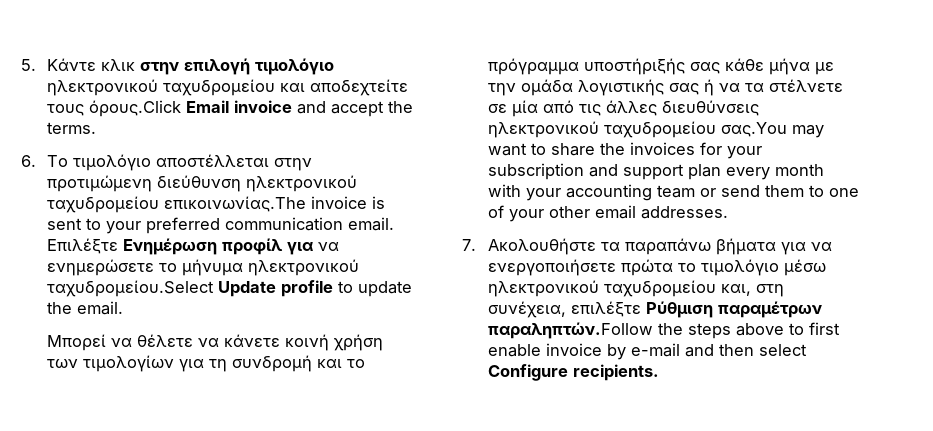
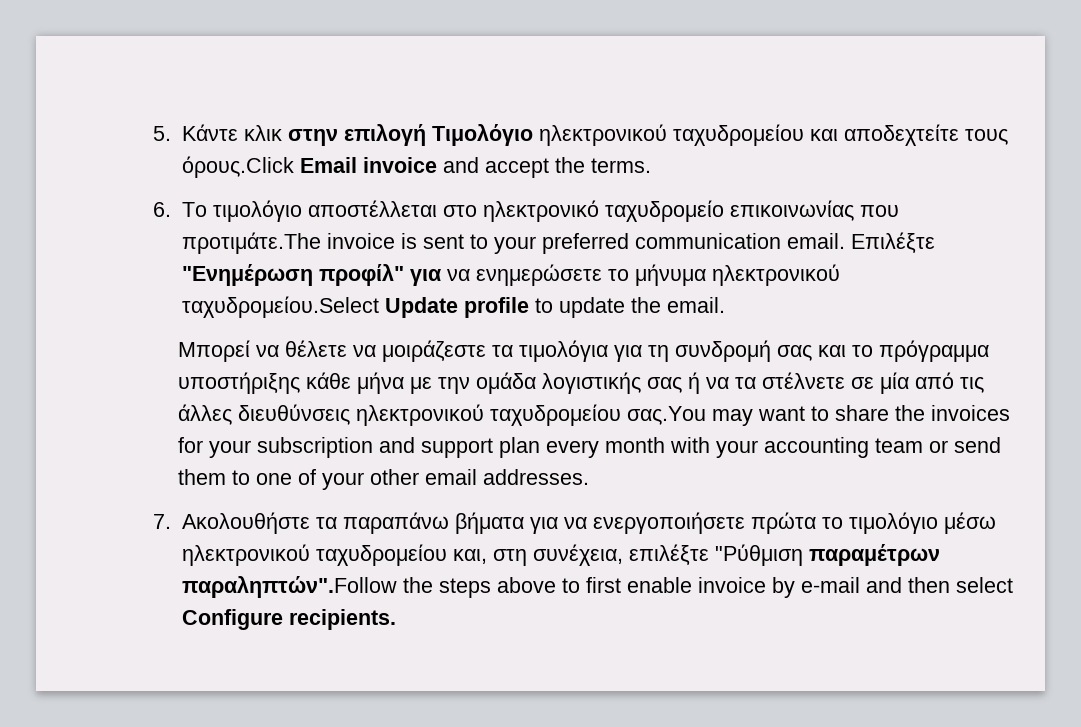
- 5. Κάντε κλικ στην επιλογή τιμολόγιο ηλεκτρονικού ταχυδρομείου και αποδεχτείτε τους όρους.Click Email invoice and accept the terms.
+ 5. Κάντε κλικ στην επιλογή Τιμολόγιο ηλεκτρονικού ταχυδρομείου και αποδεχτείτε τους όρους.Click Email invoice and accept the terms.
- 6. Το τιμολόγιο αποστέλλεται στην προτιμώμενη διεύθυνση ηλεκτρονικού ταχυδρομείου επικοινωνίας.The invoice is sent to your preferred communication email.
+ 6. Το τιμολόγιο αποστέλλεται στο ηλεκτρονικό ταχυδρομείο επικοινωνίας που προτιμάτε.The invoice is sent to your preferred communication email.
- Επιλέξτε Ενημέρωση προφίλ για να ενημερώσετε το μήνυμα ηλεκτρονικού ταχυδρομείου.Select Update profile to update the email.
+ Επιλέξτε "Ενημέρωση προφίλ" για να ενημερώσετε το μήνυμα ηλεκτρονικού ταχυδρομείου.Select Update profile to update the email.
- Μπορεί να θέλετε να κάνετε κοινή χρήση των τιμολογίων για τη συνδρομή και το πρόγραμμα υποστήριξής σας κάθε μήνα με την ομάδα λογιστικής σας ή να τα στέλνετε σε μία από τις άλλες διευθύνσεις ηλεκτρονικού ταχυδρομείου σας.You may want to share the invoices for your subscription and support plan every month with your accounting team or send them to one of your other email addresses.
+ Μπορεί να θέλετε να μοιράζεστε τα τιμολόγια για τη συνδρομή σας και το πρόγραμμα υποστήριξης κάθε μήνα με την ομάδα λογιστικής σας ή να τα στέλνετε σε μία από τις άλλες διευθύνσεις ηλεκτρονικού ταχυδρομείου σας.You may want to share the invoices for your subscription and support plan every month with your accounting team or send them to one of your other email addresses.
- 7. Ακολουθήστε τα παραπάνω βήματα για να ενεργοποιήσετε πρώτα το τιμολόγιο μέσω ηλεκτρονικού ταχυδρομείου και, στη συνέχεια, επιλέξτε Ρύθμιση παραμέτρων παραληπτών.Follow the steps above to first enable invoice by e-mail and then select Configure recipients.
+ 7. Ακολουθήστε τα παραπάνω βήματα για να ενεργοποιήσετε πρώτα το τιμολόγιο μέσω ηλεκτρονικού ταχυδρομείου και, στη συνέχεια, επιλέξτε "Ρύθμιση παραμέτρων παραληπτών".Follow the steps above to first enable invoice by e-mail and then select Configure recipients.

